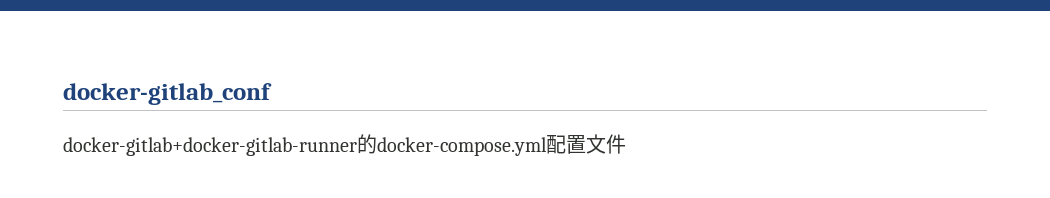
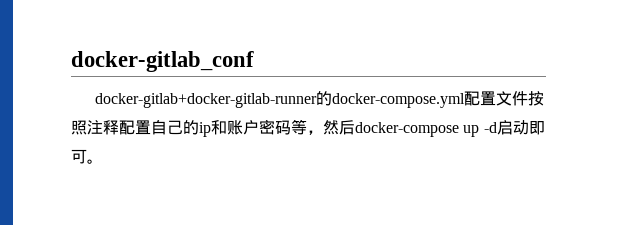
- docker-gitlab+docker-gitlab-runner的docker-compose.yml配置文件
+ docker-gitlab+docker-gitlab-runner的docker-compose.yml配置文件按照注释配置自己的ip和账户密码等，然后docker-compose up -d启动即可。

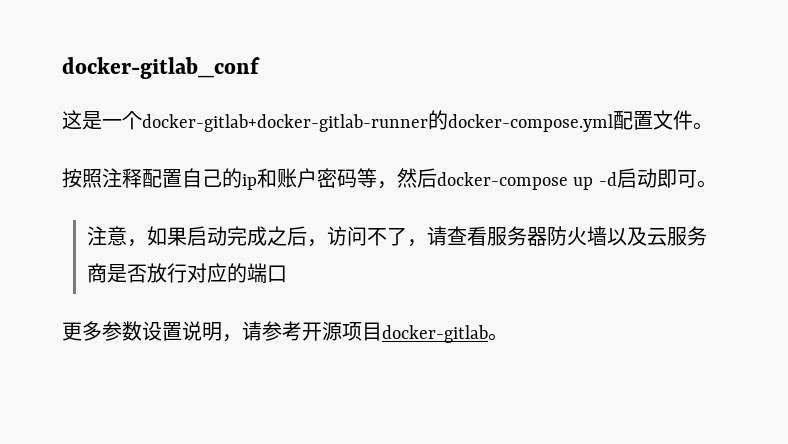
- docker-gitlab+docker-gitlab-runner的docker-compose.yml配置文件按照注释配置自己的ip和账户密码等，然后docker-compose up -d启动即可。
+ 这是一个docker-gitlab+docker-gitlab-runner的docker-compose.yml配置文件。
+ 按照注释配置自己的ip和账户密码等，然后docker-compose up -d启动即可。
+ 注意，如果启动完成之后，访问不了，请查看服务器防火墙以及云服务商是否放行对应的端口
+ 更多参数设置说明，请参考开源项目docker-gitlab。

